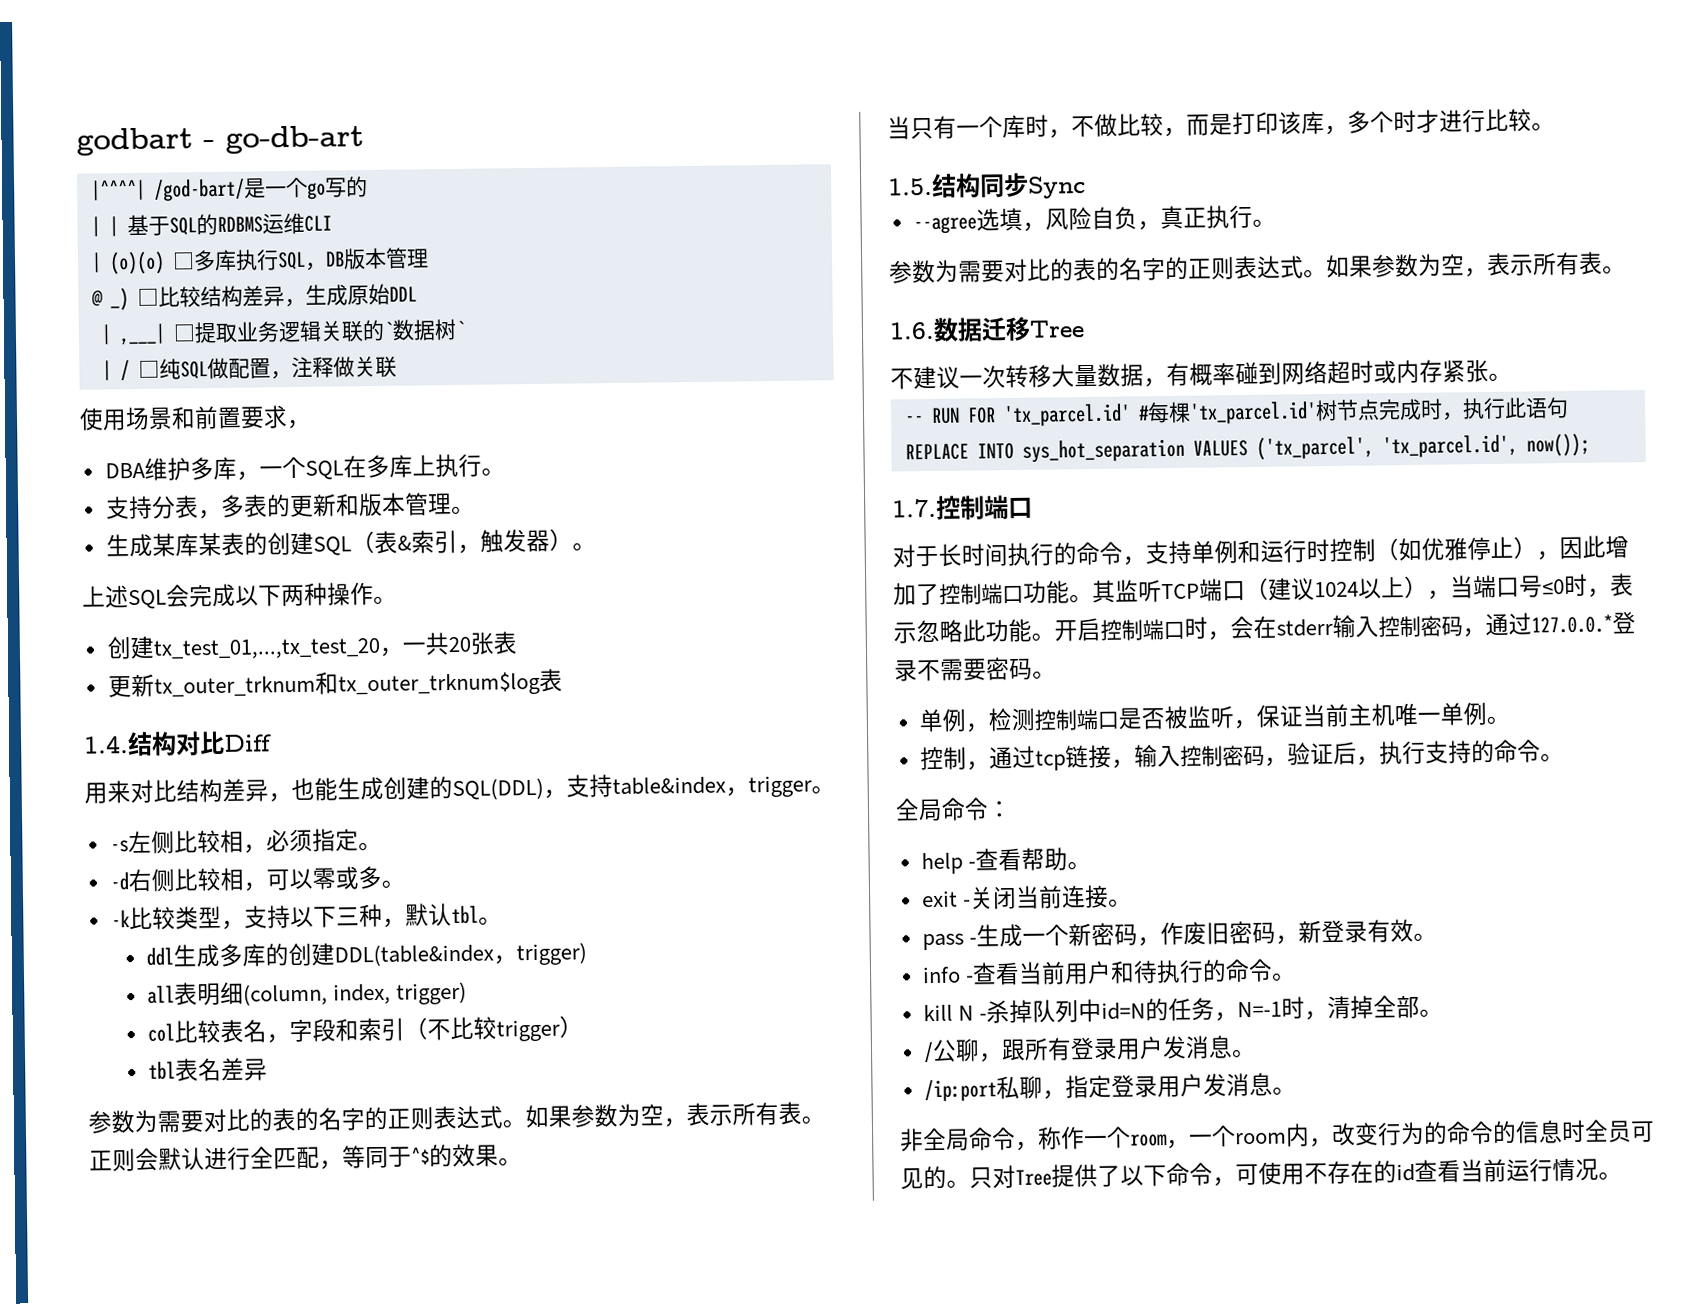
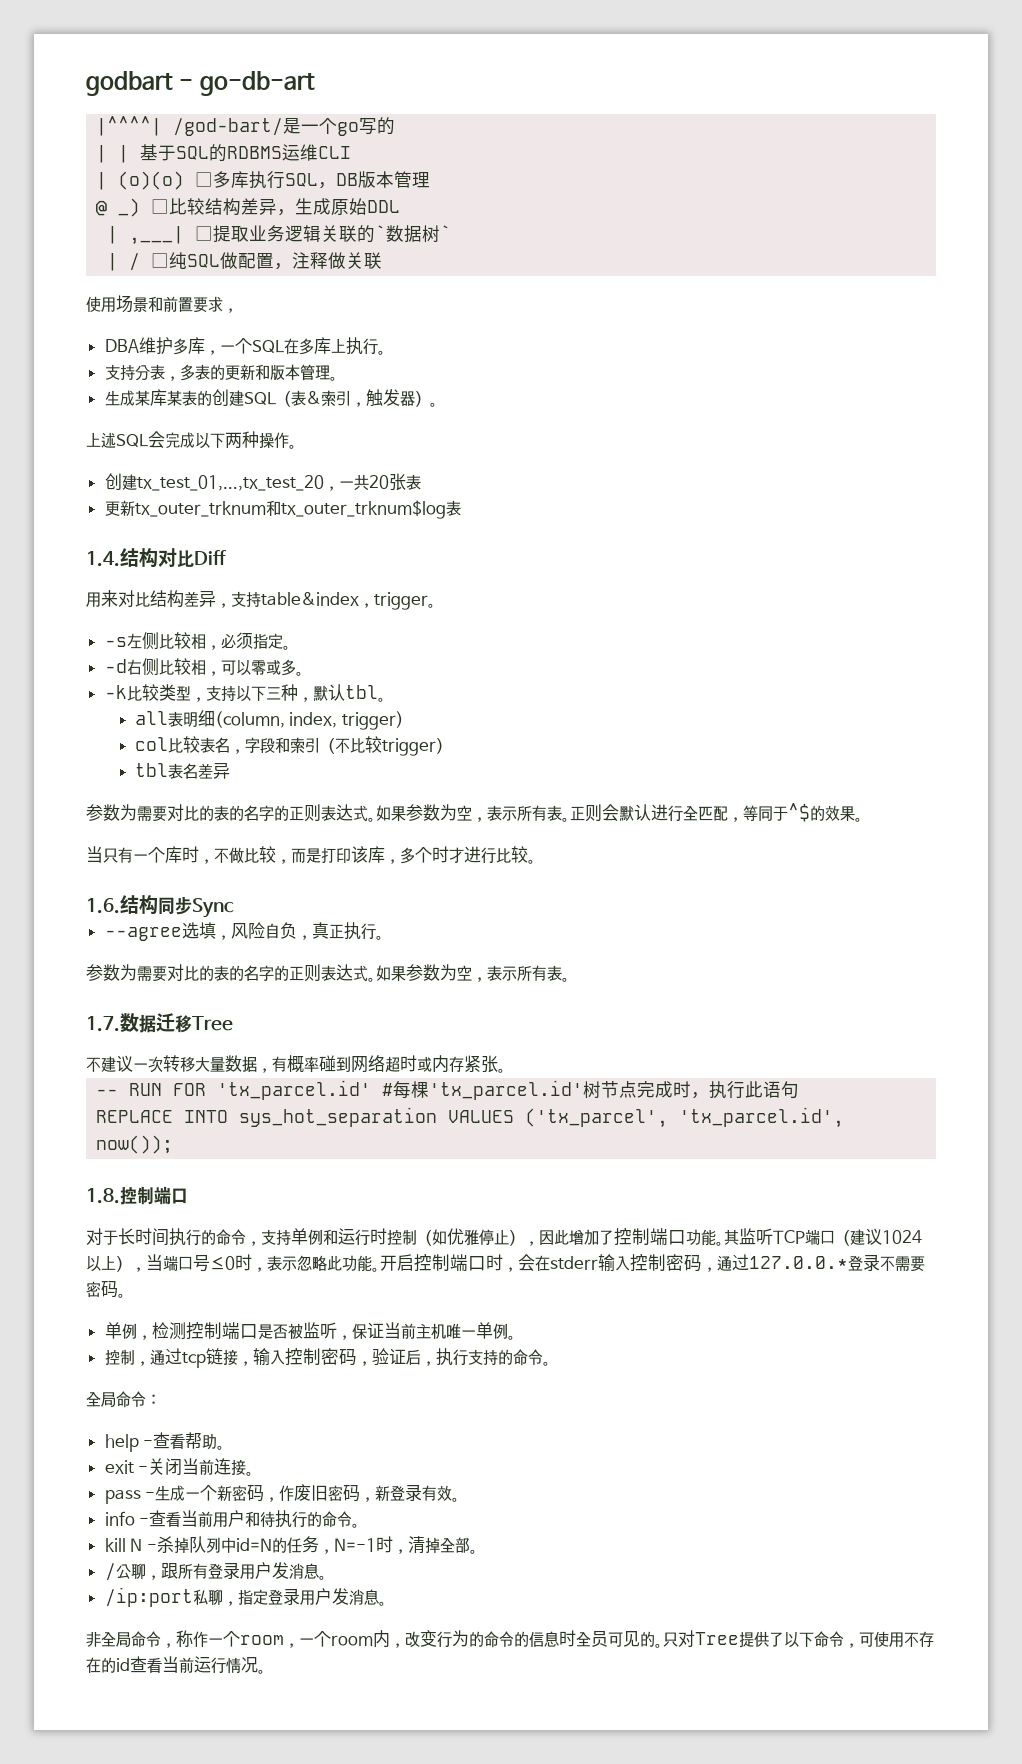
- 用来对比结构差异，也能生成创建的SQL(DDL)，支持table&index，trigger。
+ 用来对比结构差异，支持table&index，trigger。
- ddl生成多库的创建DDL(table&index，trigger)
- 1.5.结构同步Sync
+ 1.6.结构同步Sync
- 1.6.数据迁移Tree
+ 1.7.数据迁移Tree
- 1.7.控制端口
+ 1.8.控制端口

